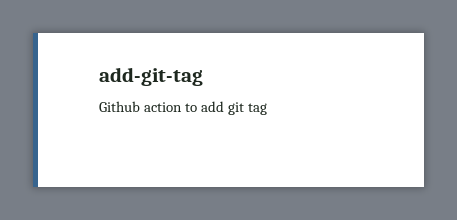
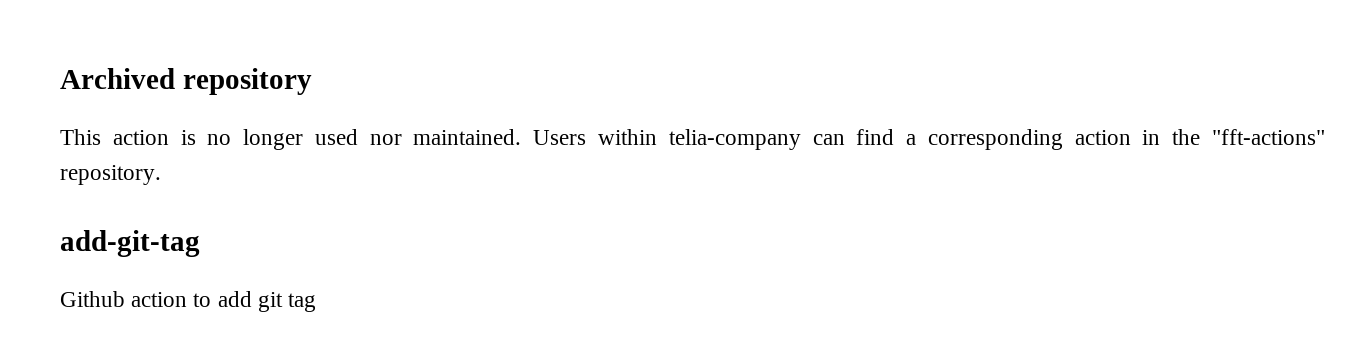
+ Archived repository
+ This action is no longer used nor maintained. Users within telia-company can find a corresponding action in the "fft-actions" repository.

